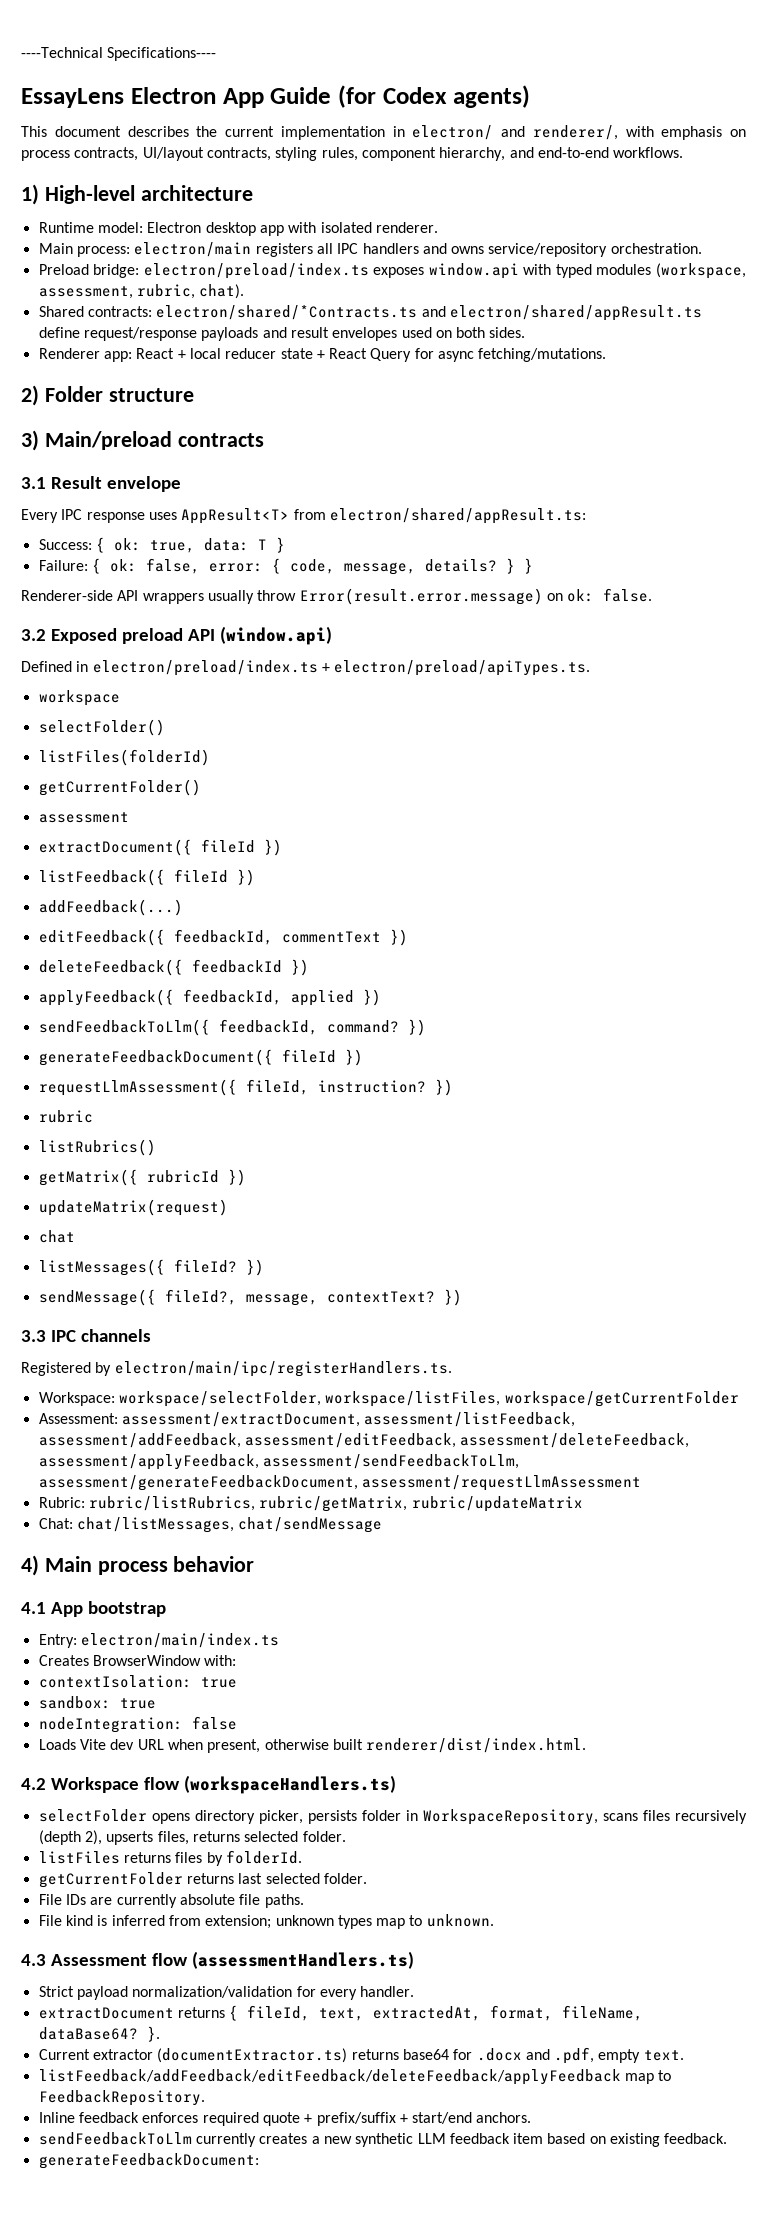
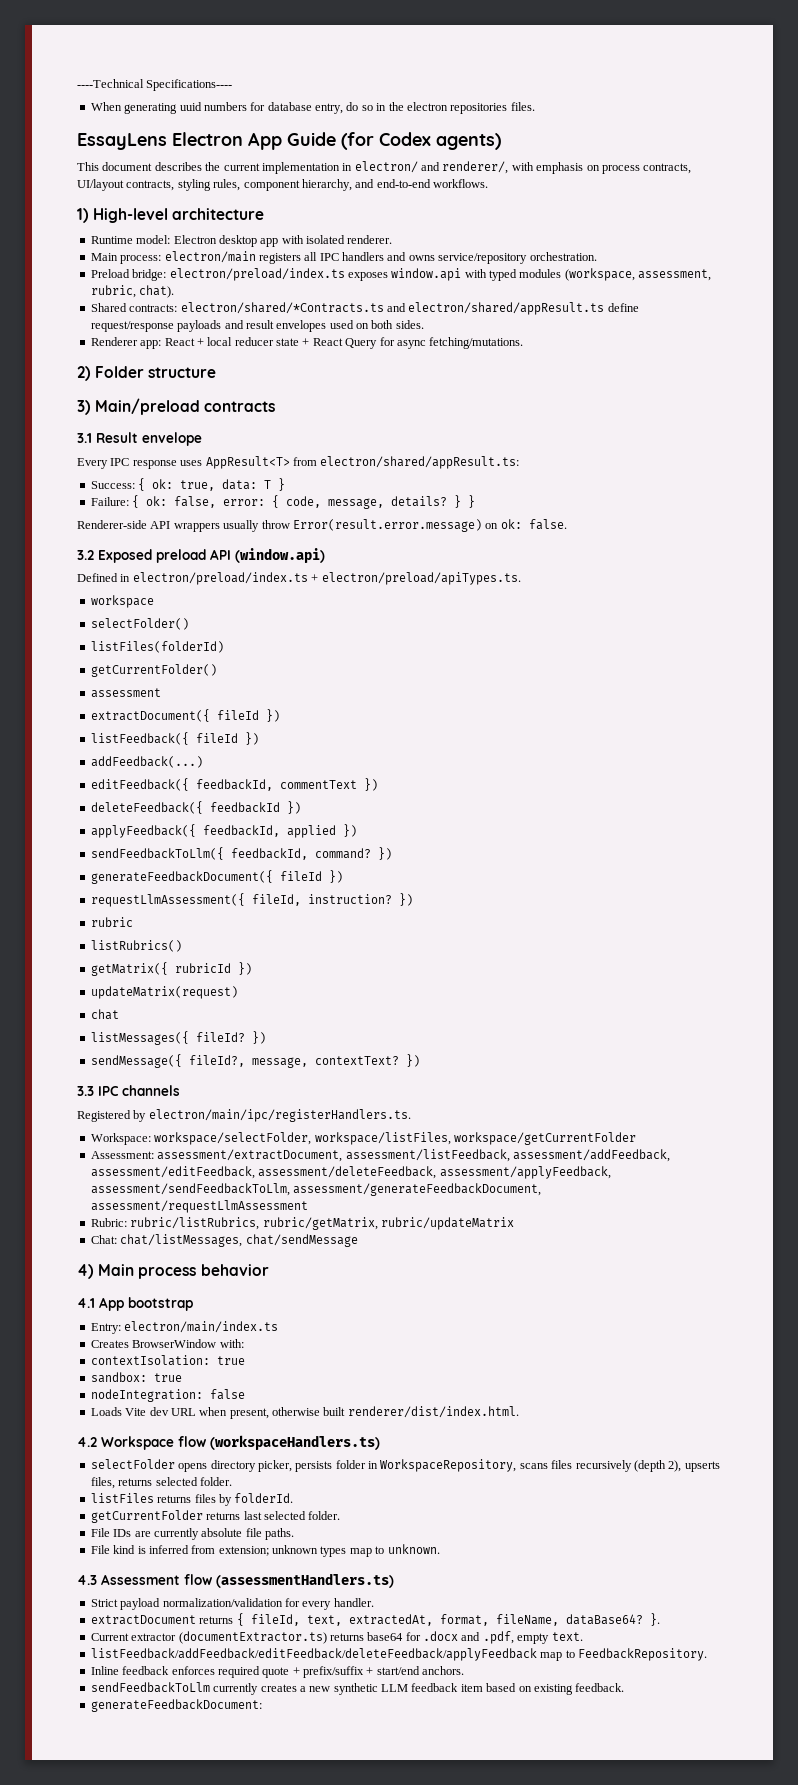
+ When generating uuid numbers for database entry, do so in the electron repositories files.

